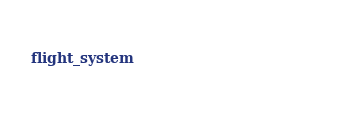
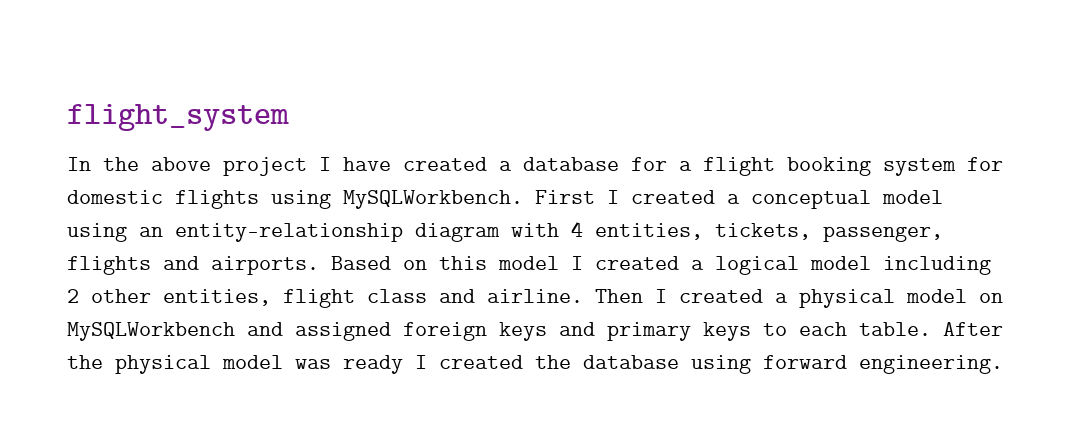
+ In the above project I have created a database for a flight booking system for domestic flights using MySQLWorkbench. First I created a conceptual model using an entity-relationship diagram with 4 entities, tickets, passenger, flights and airports. Based on this model I created a logical model including 2 other entities, flight class and airline. Then I created a physical model on MySQLWorkbench and assigned foreign keys and primary keys to each table. After the physical model was ready I created the database using forward engineering.

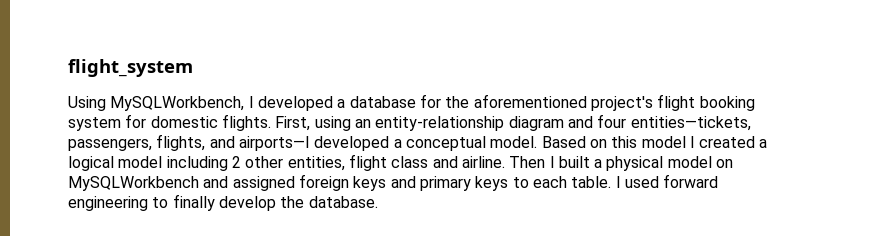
- In the above project I have created a database for a flight booking system for domestic flights using MySQLWorkbench. First I created a conceptual model using an entity-relationship diagram with 4 entities, tickets, passenger, flights and airports.
+ Using MySQLWorkbench, I developed a database for the aforementioned project's flight booking system for domestic flights. First, using an entity-relationship diagram and four entities—tickets, passengers, flights, and airports—I developed a conceptual model.
- Then I created a physical model on MySQLWorkbench and assigned foreign keys and primary keys to each table.
+ Then I built a physical model on MySQLWorkbench and assigned foreign keys and primary keys to each table.
- After the physical model was ready I created the database using forward engineering.
+ I used forward engineering to finally develop the database.

